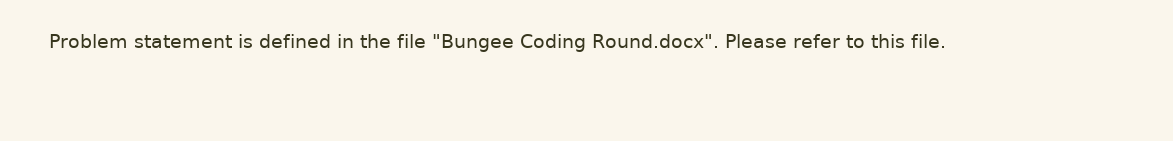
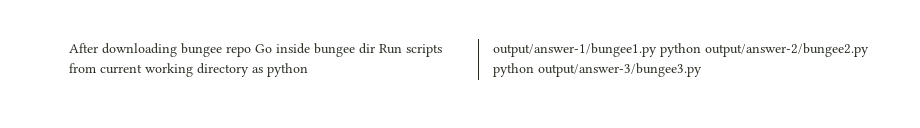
- Problem statement is defined in the file "Bungee Coding Round.docx". Please refer to this file.
+ After downloading bungee repo Go inside bungee dir Run scripts from current working directory as python output/answer-1/bungee1.py python output/answer-2/bungee2.py python output/answer-3/bungee3.py

